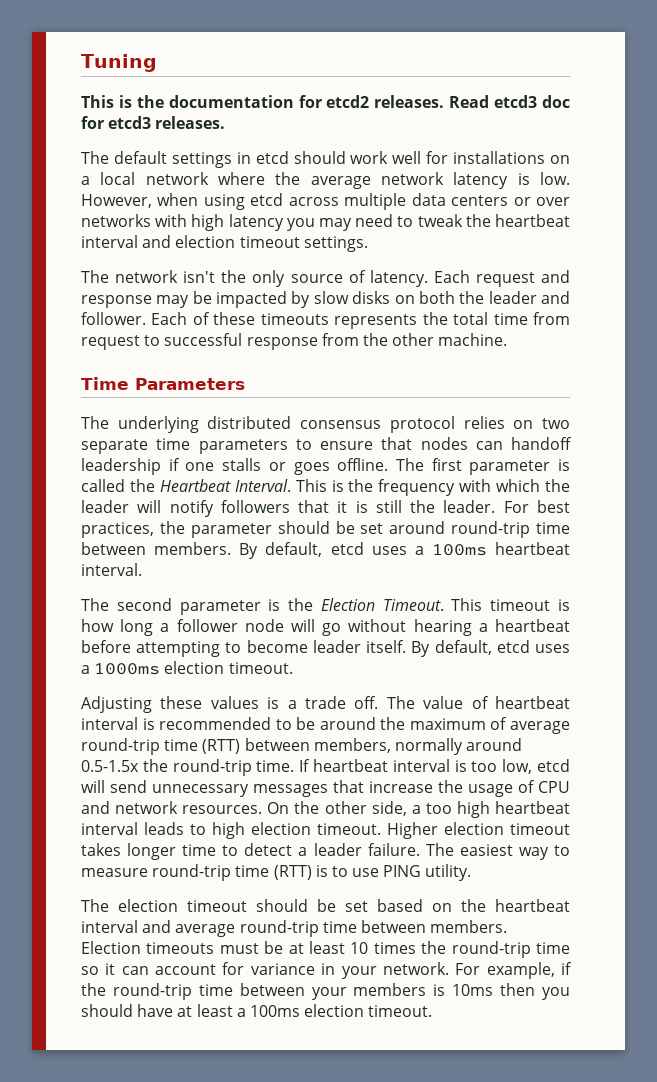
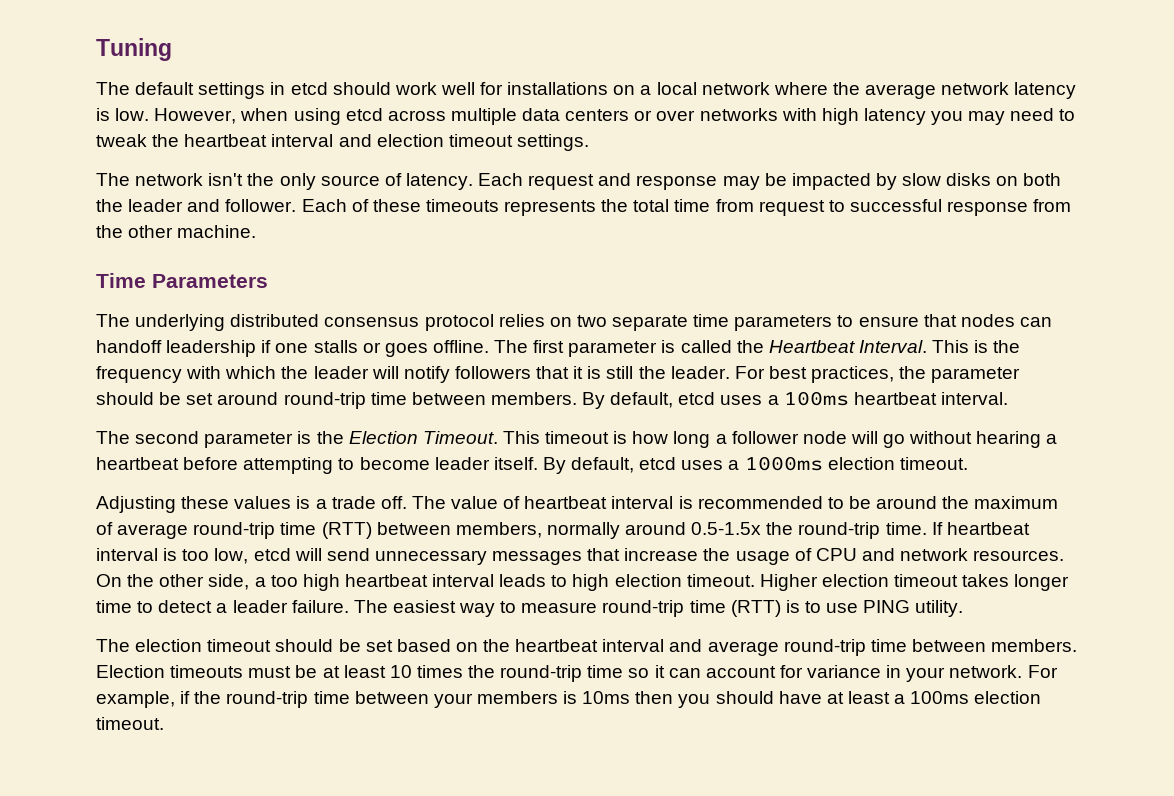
- This is the documentation for etcd2 releases. Read etcd3 doc for etcd3 releases.

